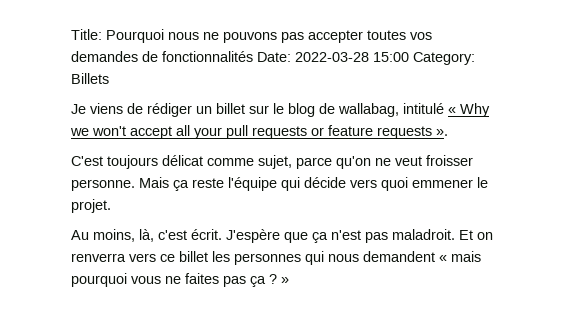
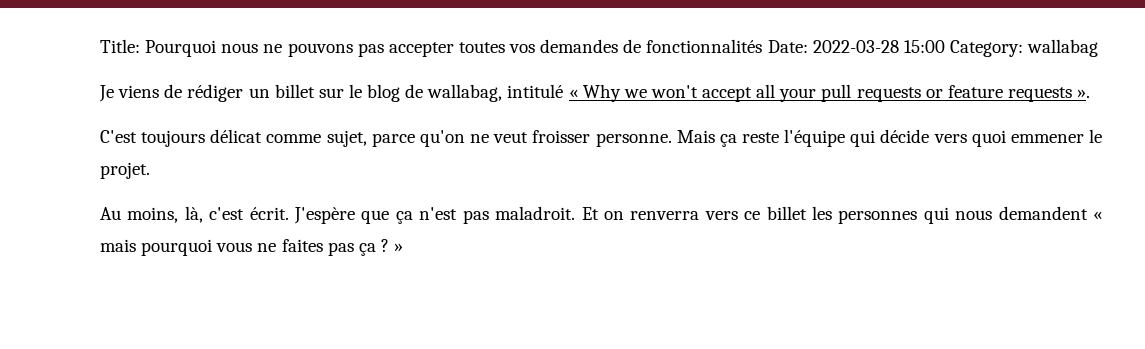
- Title: Pourquoi nous ne pouvons pas accepter toutes vos demandes de fonctionnalités Date: 2022-03-28 15:00 Category: Billets
+ Title: Pourquoi nous ne pouvons pas accepter toutes vos demandes de fonctionnalités Date: 2022-03-28 15:00 Category: wallabag

